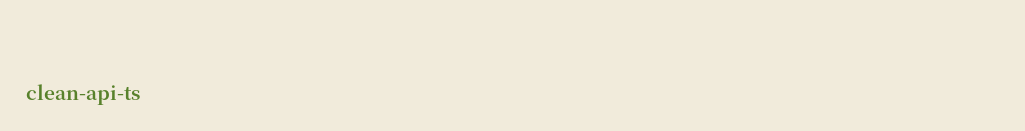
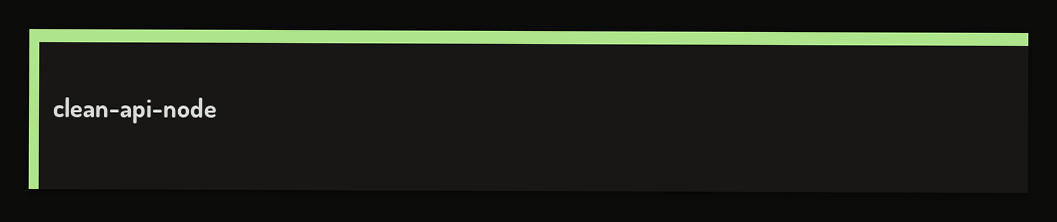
- clean-api-ts
+ clean-api-node

